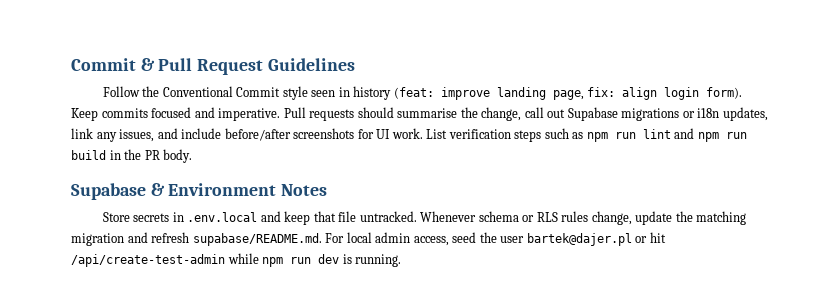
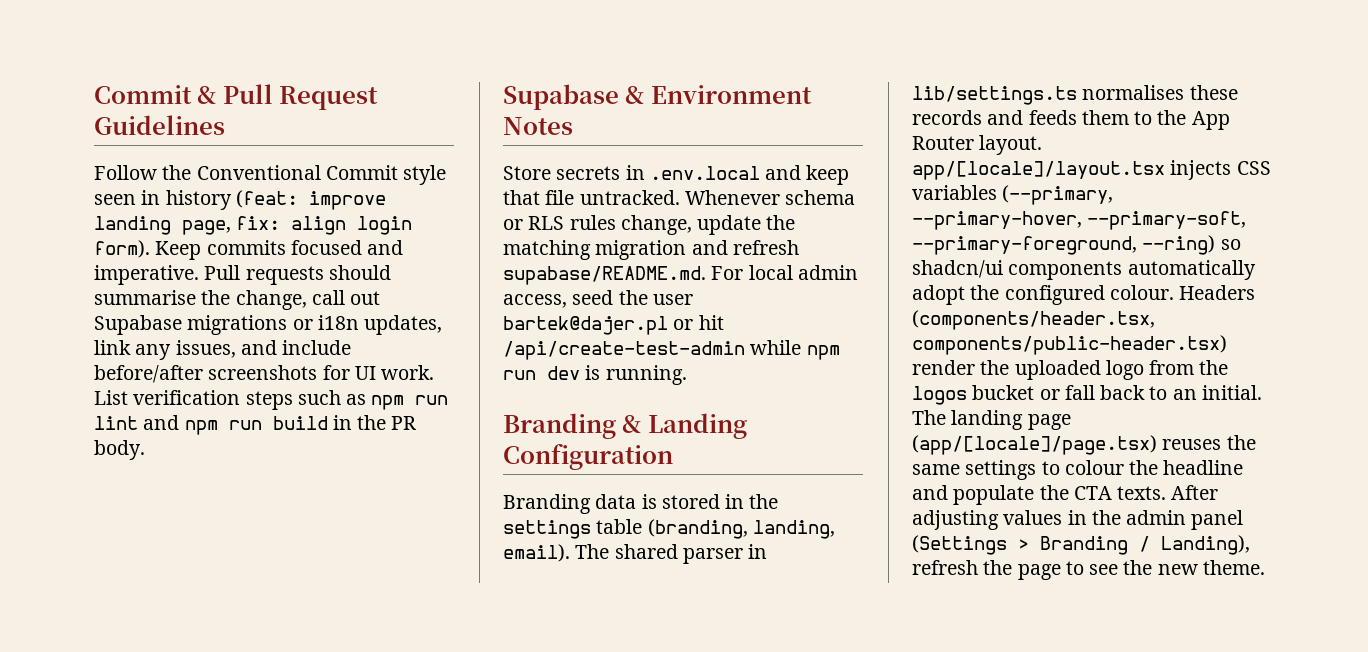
+ Branding & Landing Configuration
+ Branding data is stored in the settings table (branding, landing, email). The shared parser in lib/settings.ts normalises these records and feeds them to the App Router layout. app/[locale]/layout.tsx injects CSS variables (--primary, --primary-hover, --primary-soft, --primary-foreground, --ring) so shadcn/ui components automatically adopt the configured colour. Headers (components/header.tsx, components/public-header.tsx) render the uploaded logo from the logos bucket or fall back to an initial. The landing page (app/[locale]/page.tsx) reuses the same settings to colour the headline and populate the CTA texts. After adjusting values in the admin panel (Settings > Branding / Landing), refresh the page to see the new theme.

